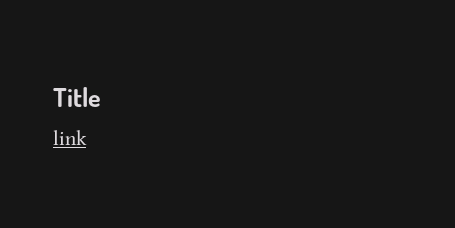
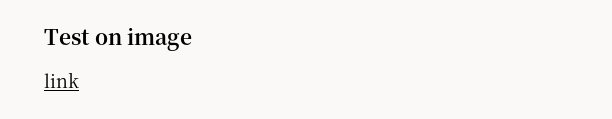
- Title
+ Test on image

